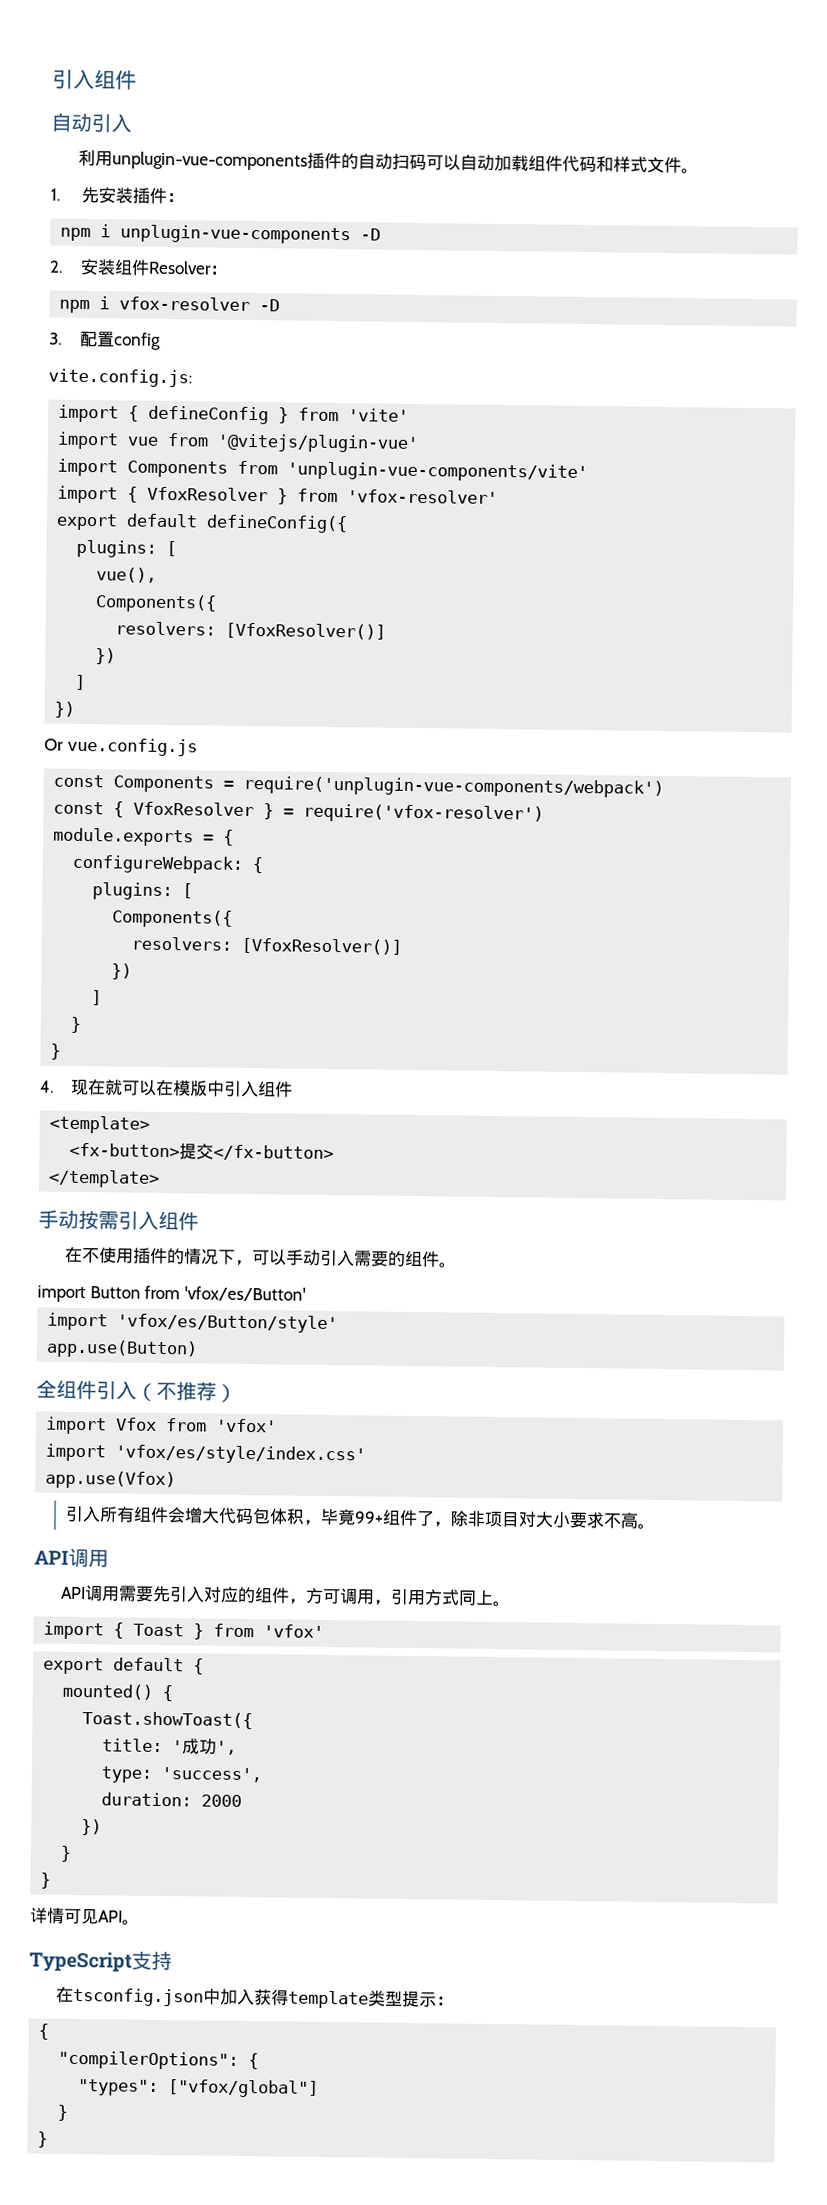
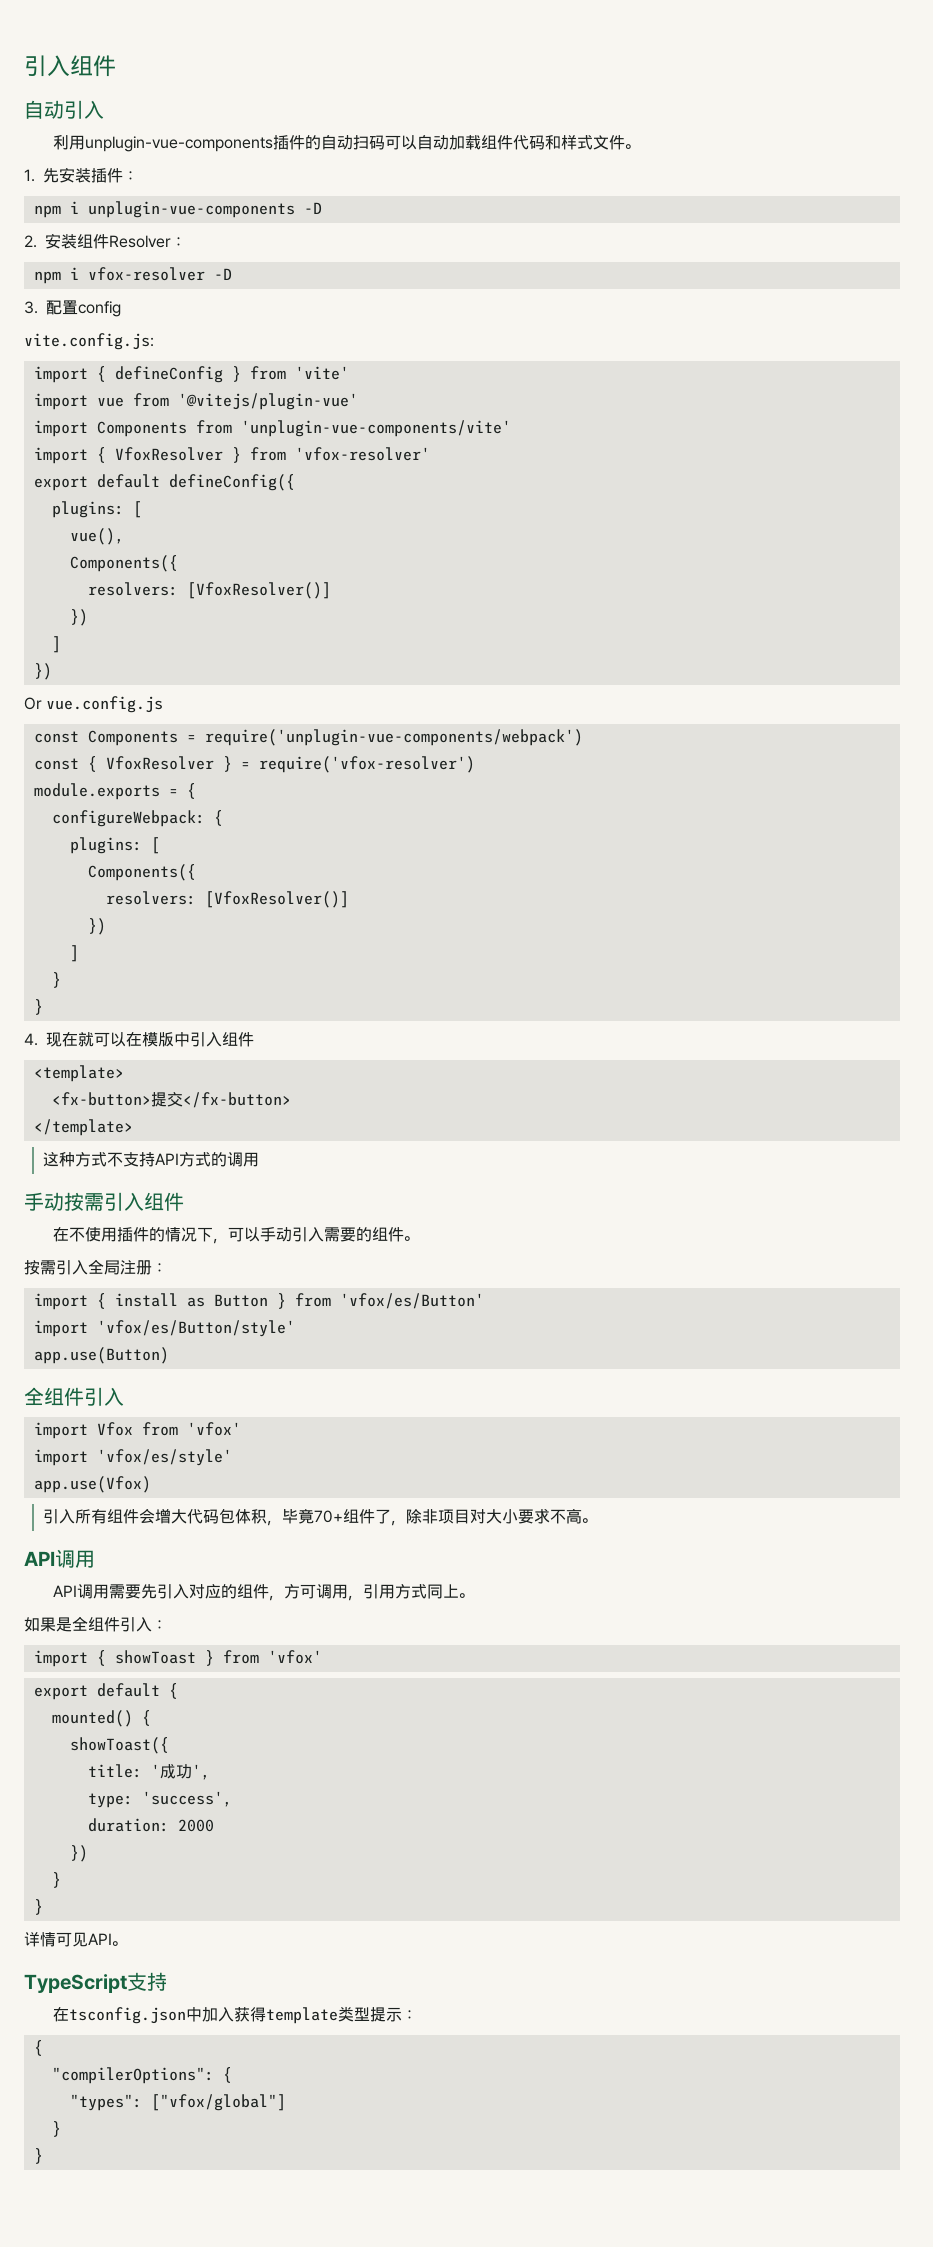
+ 这种方式不支持API方式的调用
- import Button from 'vfox/es/Button'
+ 按需引入全局注册：
+ import { install as Button } from 'vfox/es/Button'
  app.use(Button)
- 全组件引入（不推荐）
+ 全组件引入
- import 'vfox/es/style/index.css'
+ import 'vfox/es/style'
- 引入所有组件会增大代码包体积，毕竟99+组件了，除非项目对大小要求不高。
+ 引入所有组件会增大代码包体积，毕竟70+组件了，除非项目对大小要求不高。
- import { Toast } from 'vfox'
+ 如果是全组件引入：
+ import { showToast } from 'vfox'
- Toast.showToast({
+ showToast({

